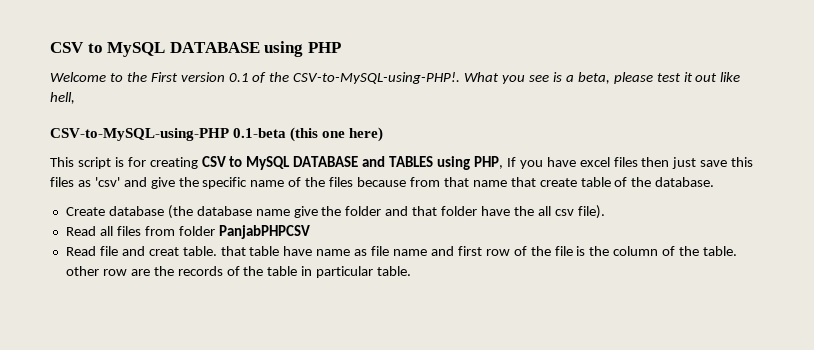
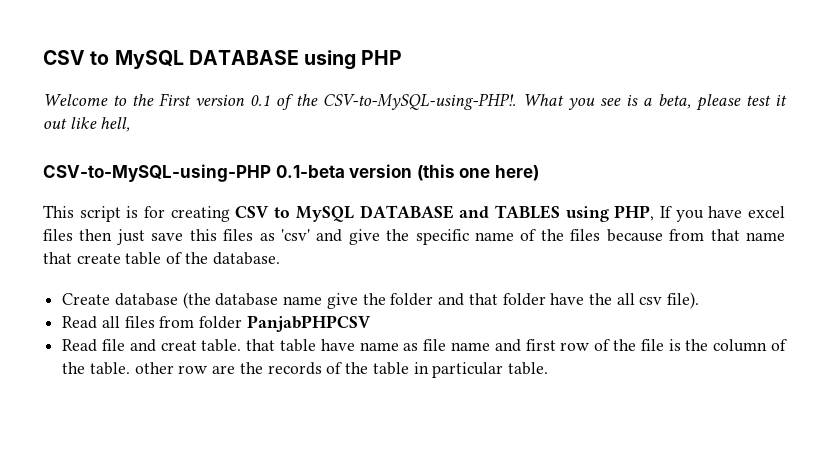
- CSV-to-MySQL-using-PHP 0.1-beta (this one here)
+ CSV-to-MySQL-using-PHP 0.1-beta version (this one here)

